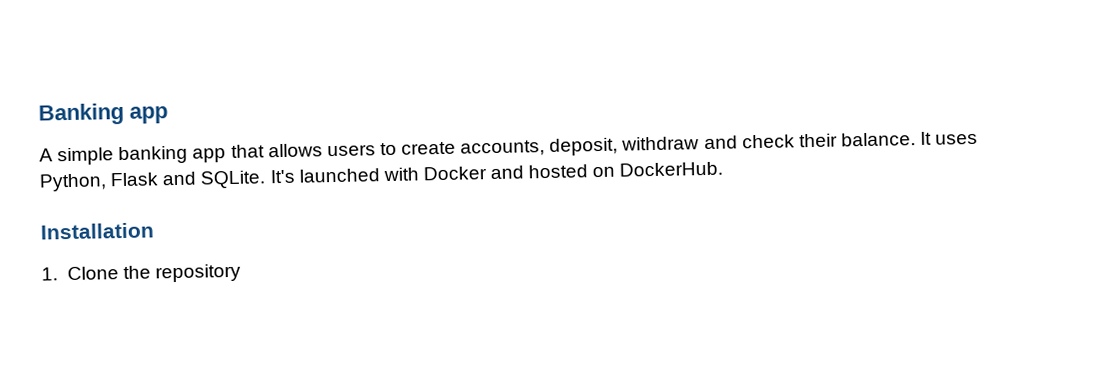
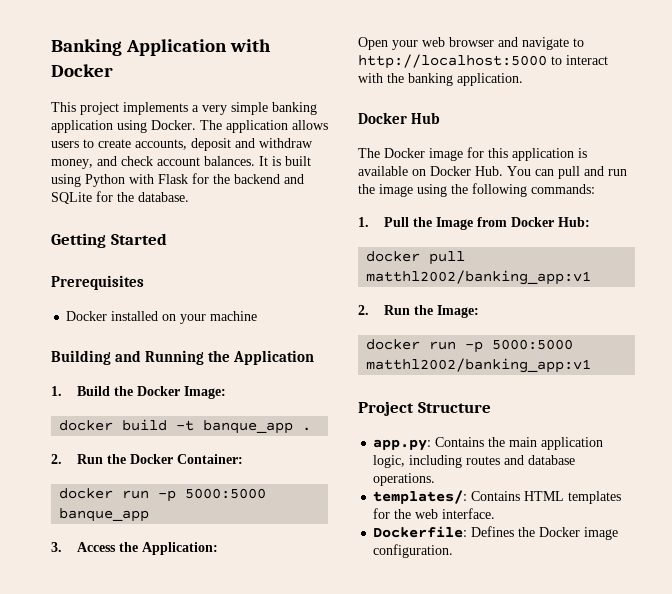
- Banking app
- A simple banking app that allows users to create accounts, deposit, withdraw and check their balance. It uses Python, Flask and SQLite. It's launched with Docker and hosted on DockerHub.
- Installation
- 1. Clone the repository
+ Banking Application with Docker
+ This project implements a very simple banking application using Docker. The application allows users to create accounts, deposit and withdraw money, and check account balances. It is built using Python with Flask for the backend and SQLite for the database.
+ Getting Started
+ Prerequisites
+ Docker installed on your machine
+ Building and Running the Application
+ 1. Build the Docker Image:
+ docker build -t banque_app .
+ 2. Run the Docker Container:
+ docker run -p 5000:5000 banque_app
+ 3. Access the Application:
+ Open your web browser and navigate to http://localhost:5000 to interact with the banking application.
+ Docker Hub
+ The Docker image for this application is available on Docker Hub. You can pull and run the image using the following commands:
+ 1. Pull the Image from Docker Hub:
+ docker pull matthl2002/banking_app:v1
+ 2. Run the Image:
+ docker run -p 5000:5000 matthl2002/banking_app:v1
+ Project Structure
+ app.py: Contains the main application logic, including routes and database operations.
+ templates/: Contains HTML templates for the web interface.
+ Dockerfile: Defines the Docker image configuration.

